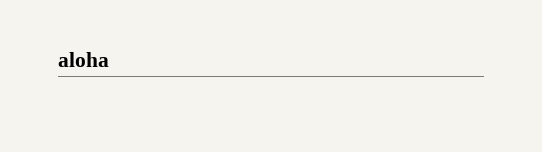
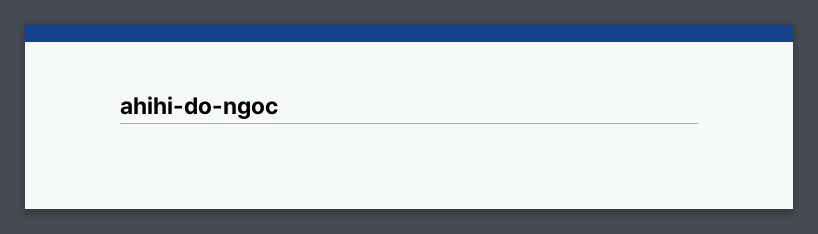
- aloha
+ ahihi-do-ngoc

